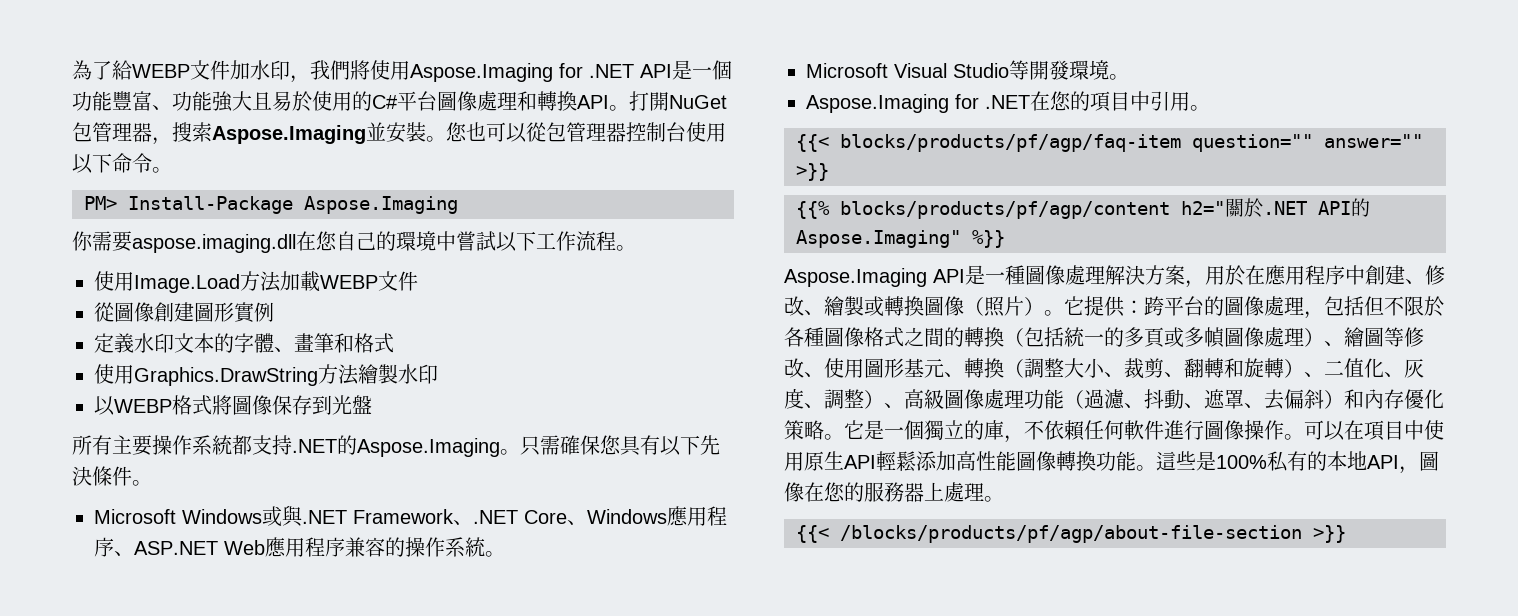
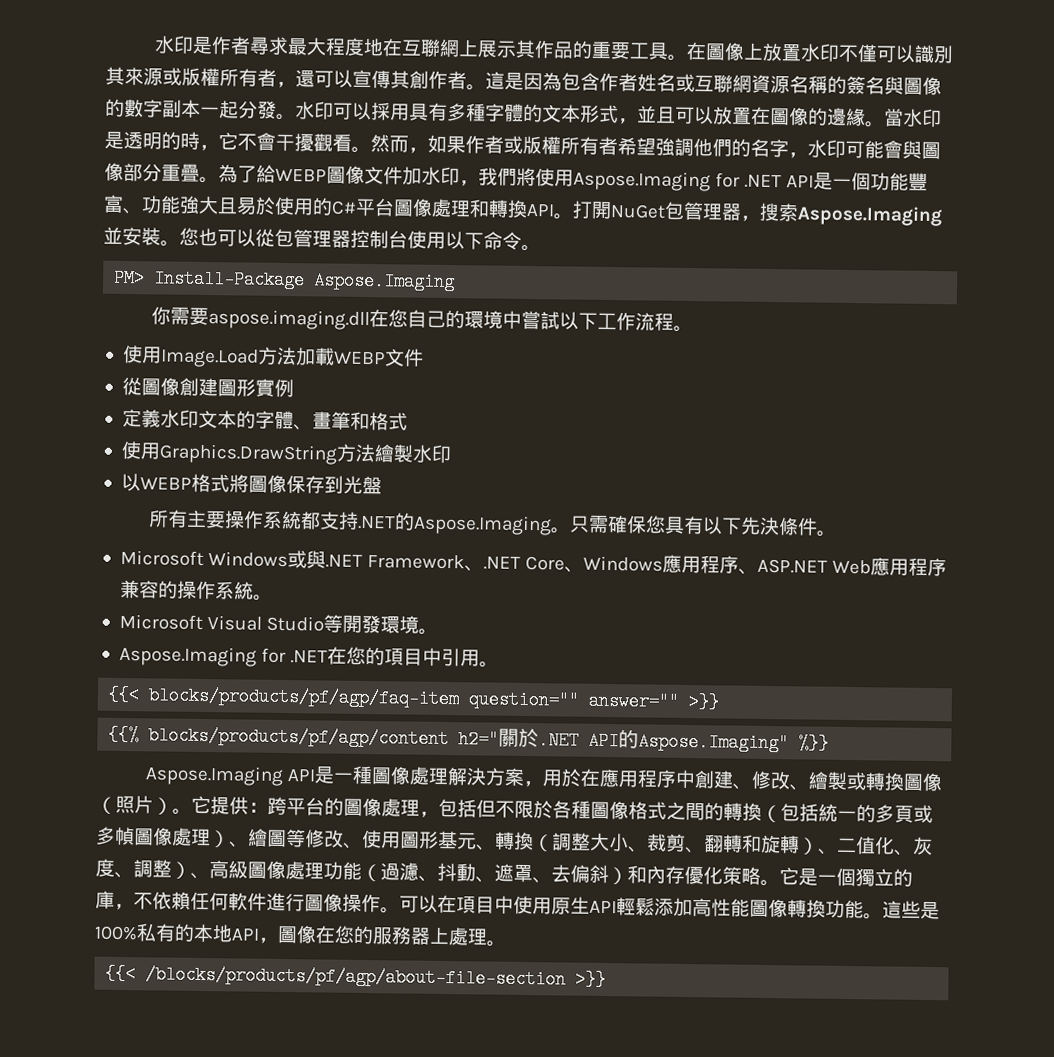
+ 水印是作者尋求最大程度地在互聯網上展示其作品的重要工具。在圖像上放置水印不僅可以識別其來源或版權所有者，還可以宣傳其創作者。這是因為包含作者姓名或互聯網資源名稱的簽名與圖像的數字副本一起分發。水印可以採用具有多種字體的文本形式，並且可以放置在圖像的邊緣。當水印是透明的時，它不會干擾觀看。然而，如果作者或版權所有者希望強調他們的名字，水印可能會與圖像部分重疊。
- 為了給WEBP文件加水印，我們將使用Aspose.Imaging for .NET API是一個功能豐富、功能強大且易於使用的C#平台圖像處理和轉換API。
+ 為了給WEBP圖像文件加水印，我們將使用Aspose.Imaging for .NET API是一個功能豐富、功能強大且易於使用的C#平台圖像處理和轉換API。

